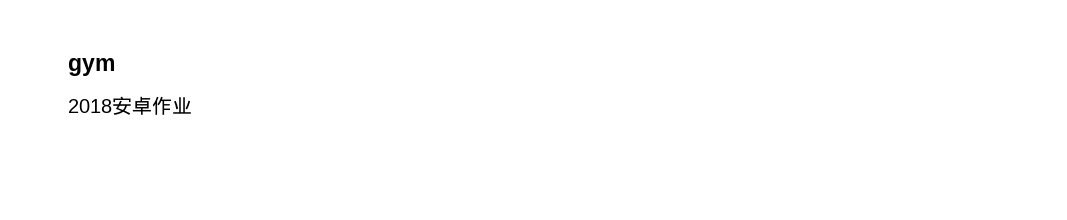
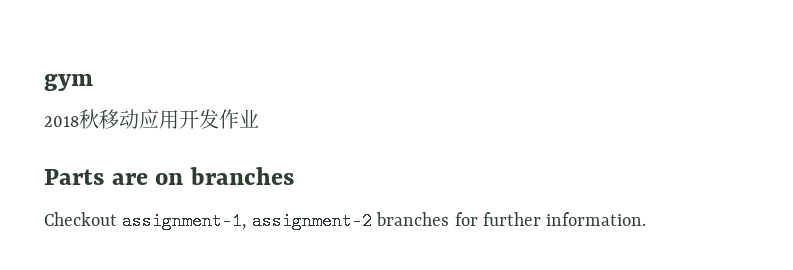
- 2018安卓作业
+ 2018秋移动应用开发作业
+ Parts are on branches
+ Checkout assignment-1, assignment-2 branches for further information.

